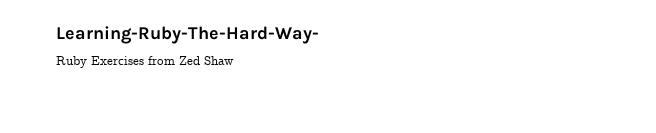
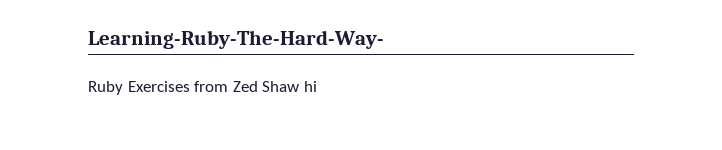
- Ruby Exercises from Zed Shaw
+ Ruby Exercises from Zed Shaw hi

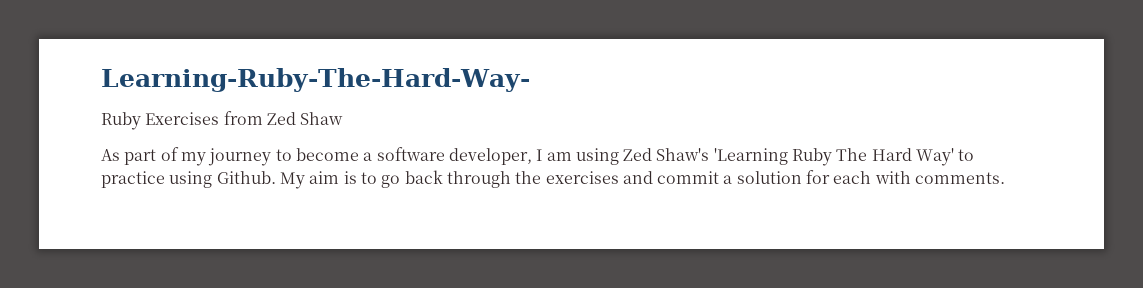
- Ruby Exercises from Zed Shaw hi
+ Ruby Exercises from Zed Shaw
+ As part of my journey to become a software developer, I am using Zed Shaw's 'Learning Ruby The Hard Way' to practice using Github. My aim is to go back through the exercises and commit a solution for each with comments.

